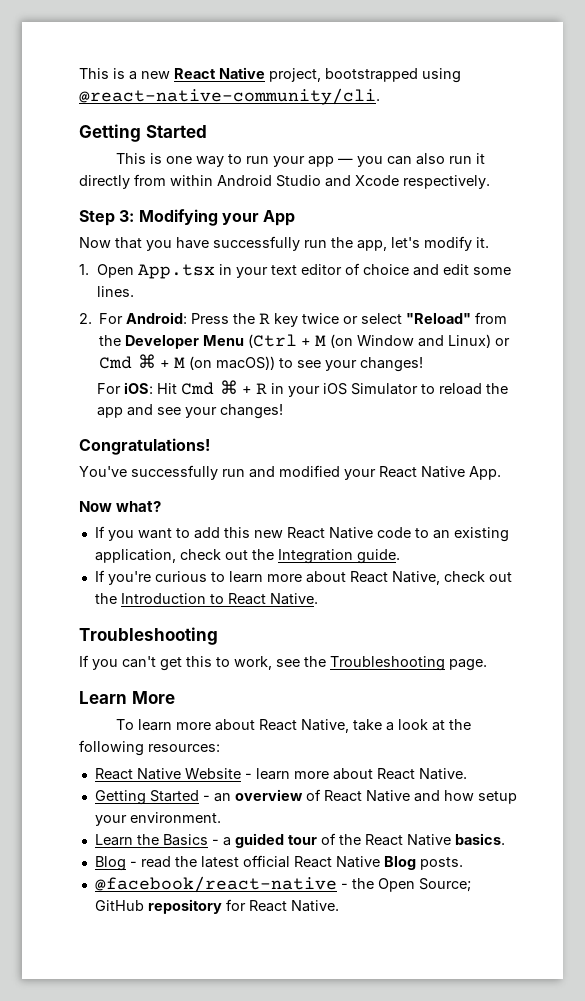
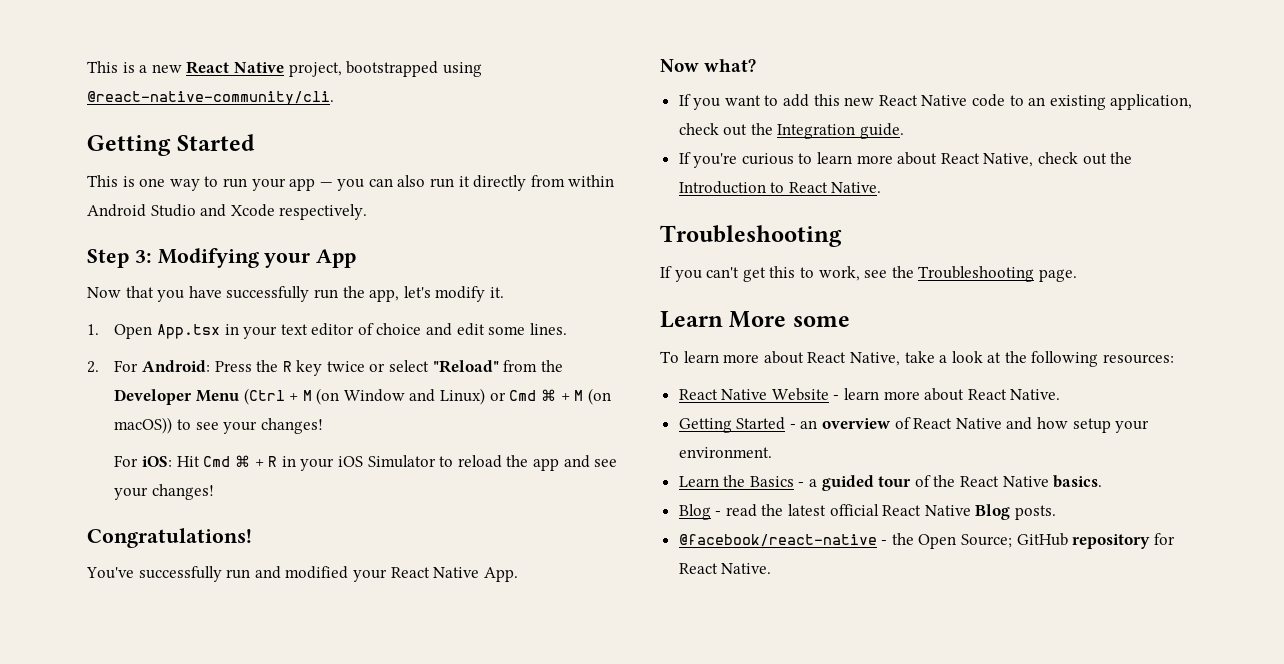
- Learn More
+ Learn More some

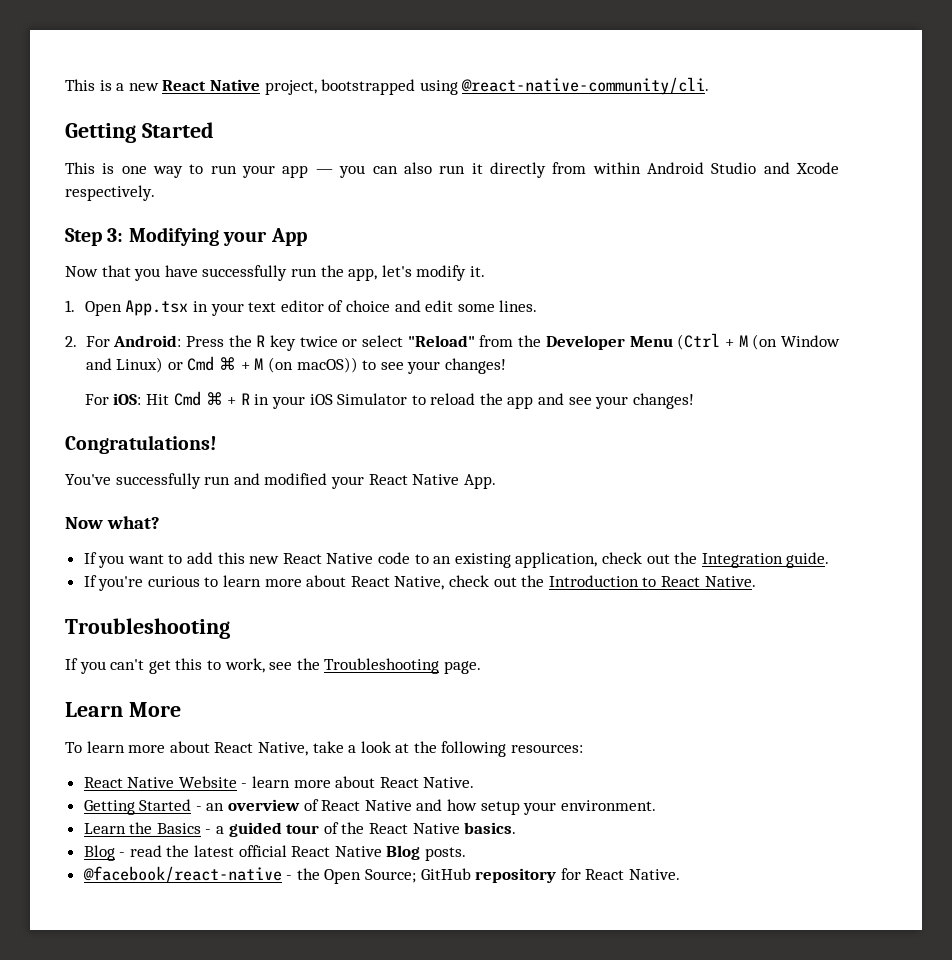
- Learn More some
+ Learn More

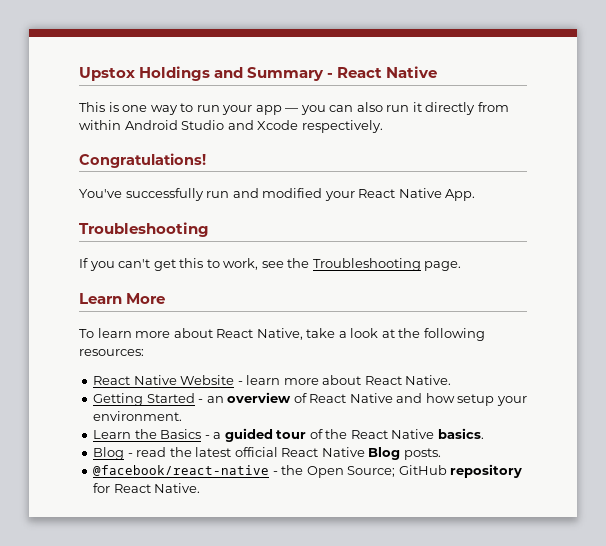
- This is a new React Native project, bootstrapped using @react-native-community/cli.
- Getting Started
+ Upstox Holdings and Summary - React Native
- Step 3: Modifying your App
- Now that you have successfully run the app, let's modify it.
- 1. Open App.tsx in your text editor of choice and edit some lines.
- 2. For Android: Press the R key twice or select "Reload" from the Developer Menu (Ctrl + M (on Window and Linux) or Cmd ⌘ + M (on macOS)) to see your changes!
- For iOS: Hit Cmd ⌘ + R in your iOS Simulator to reload the app and see your changes!
- Now what?
- If you want to add this new React Native code to an existing application, check out the Integration guide.
- If you're curious to learn more about React Native, check out the Introduction to React Native.

